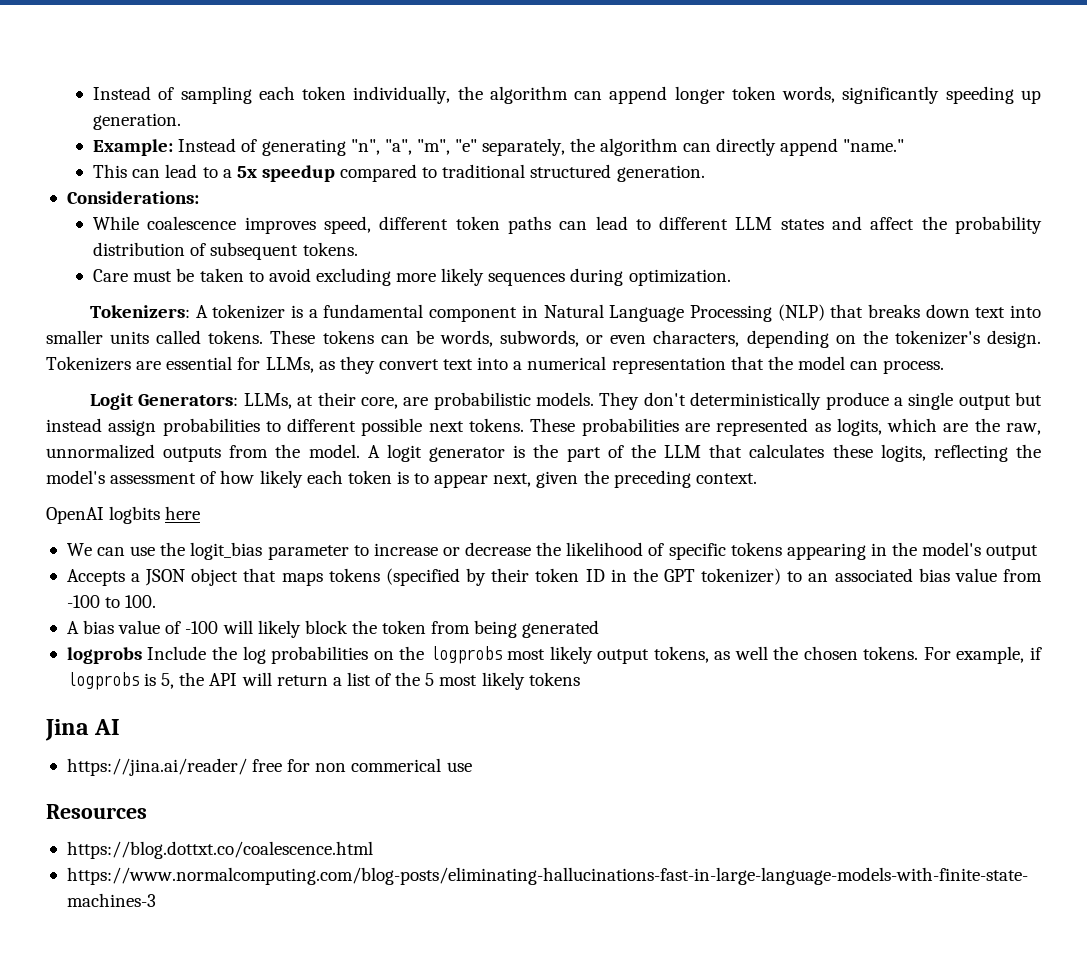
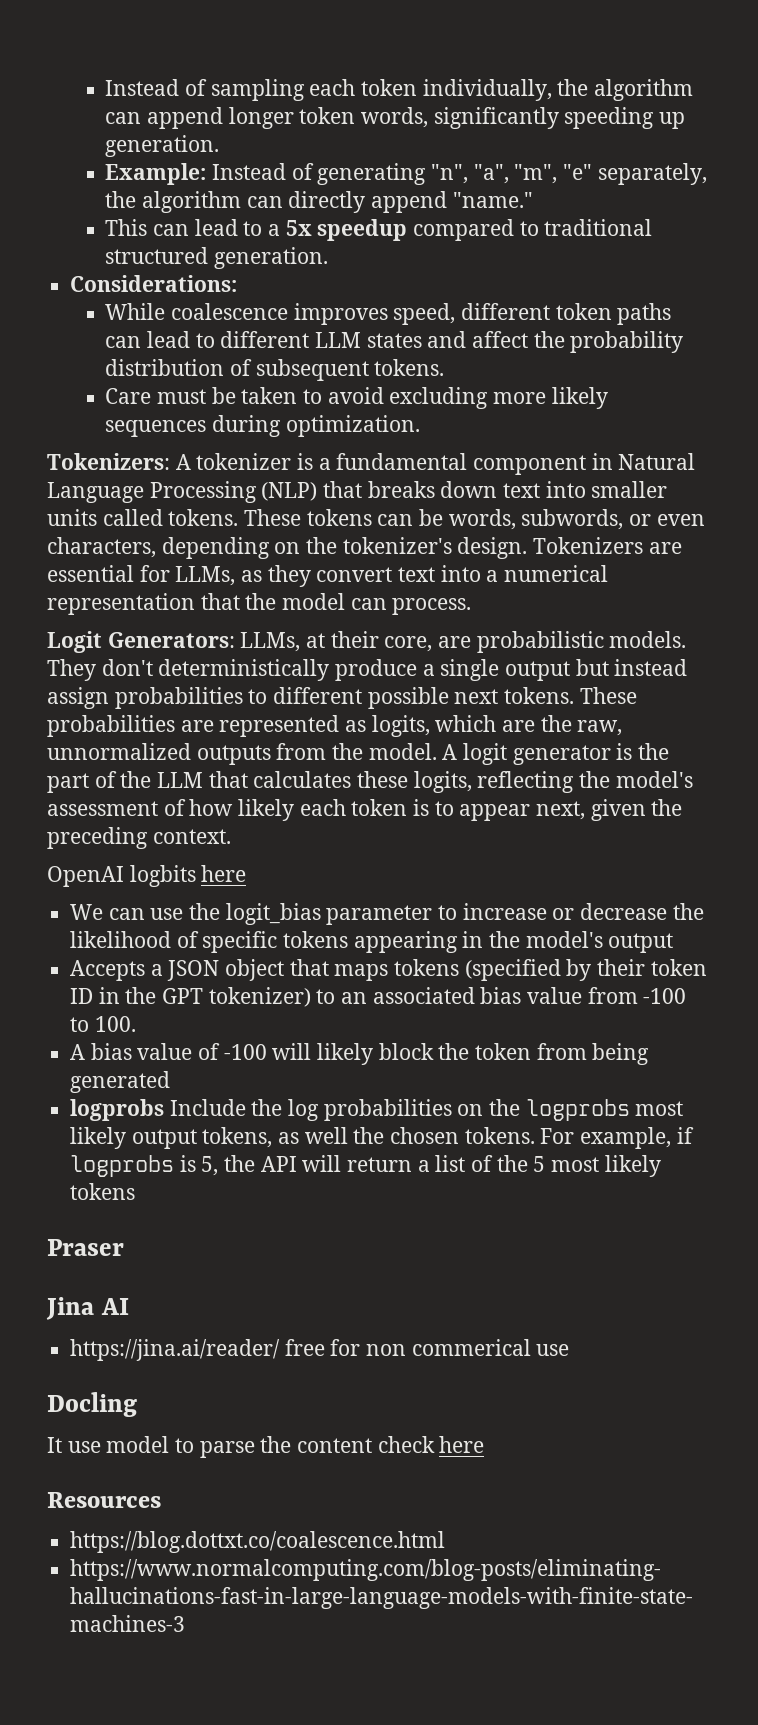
+ Praser
+ Docling
+ It use model to parse the content check here

